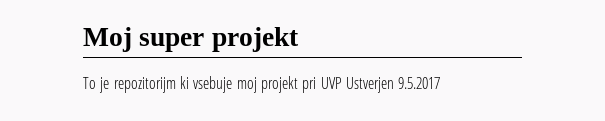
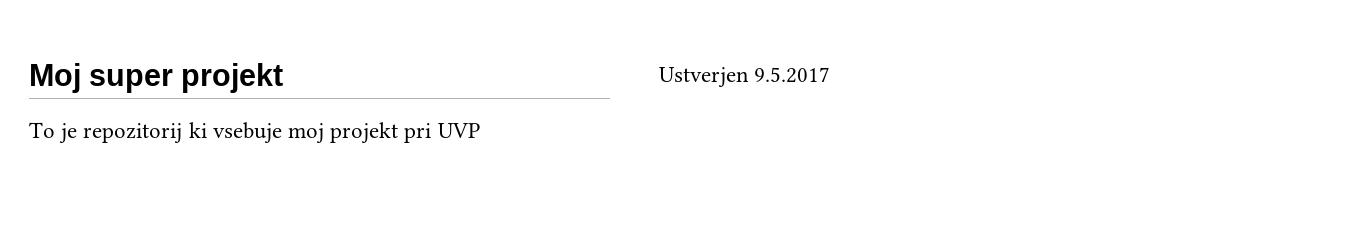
- To je repozitorijm ki vsebuje moj projekt pri UVP Ustverjen 9.5.2017
+ To je repozitorij ki vsebuje moj projekt pri UVP
+ Ustverjen 9.5.2017

